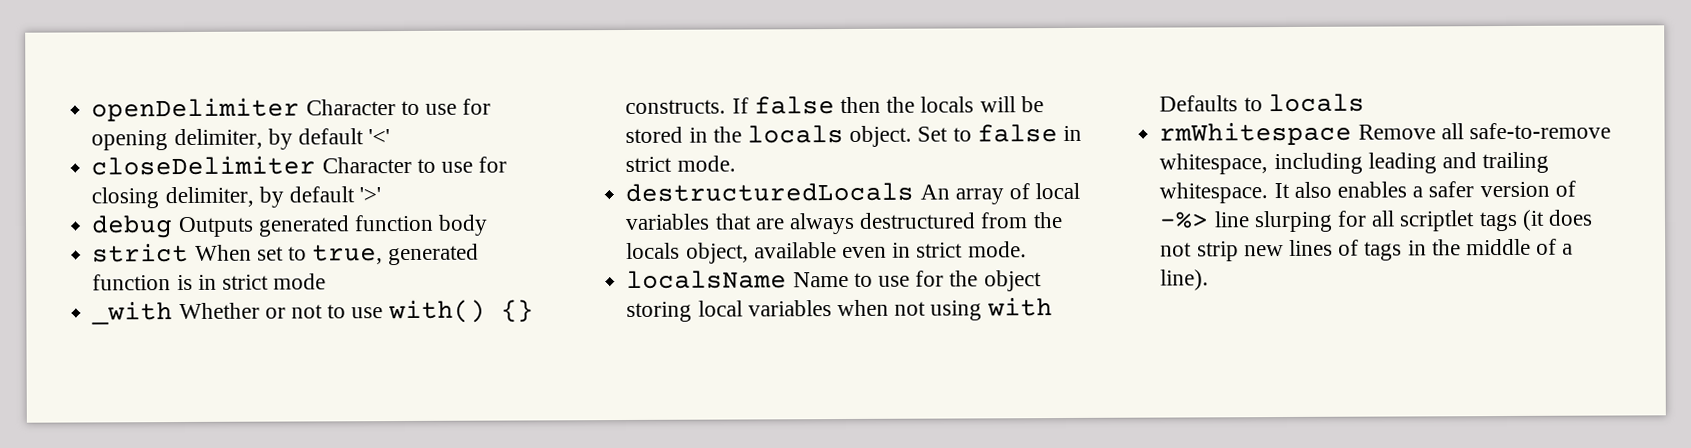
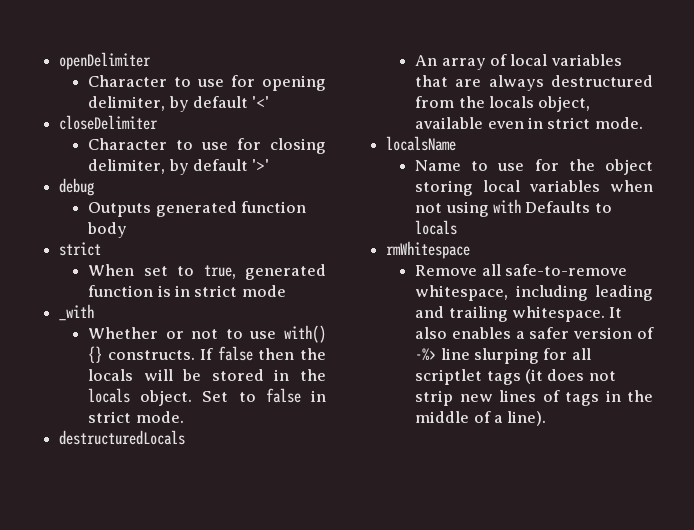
- openDelimiter Character to use for opening delimiter, by default '<'
+ openDelimiter
+ Character to use for opening delimiter, by default '<'
- closeDelimiter Character to use for closing delimiter, by default '>'
+ closeDelimiter
+ Character to use for closing delimiter, by default '>'
- debug Outputs generated function body
- strict When set to true, generated function is in strict mode
+ debug
+ Outputs generated function body
+ strict
+ When set to true, generated function is in strict mode
- _with Whether or not to use with() {} constructs.
+ _with
+ Whether or not to use with() {} constructs.
- destructuredLocals An array of local variables that are always destructured from the locals object, available even in strict mode.
+ destructuredLocals
+ An array of local variables that are always destructured from the locals object, available even in strict mode.
- localsName Name to use for the object storing local variables when not using with Defaults to locals
+ localsName
+ Name to use for the object storing local variables when not using with Defaults to locals
- rmWhitespace Remove all safe-to-remove whitespace, including leading and trailing whitespace.
+ rmWhitespace
+ Remove all safe-to-remove whitespace, including leading and trailing whitespace.

